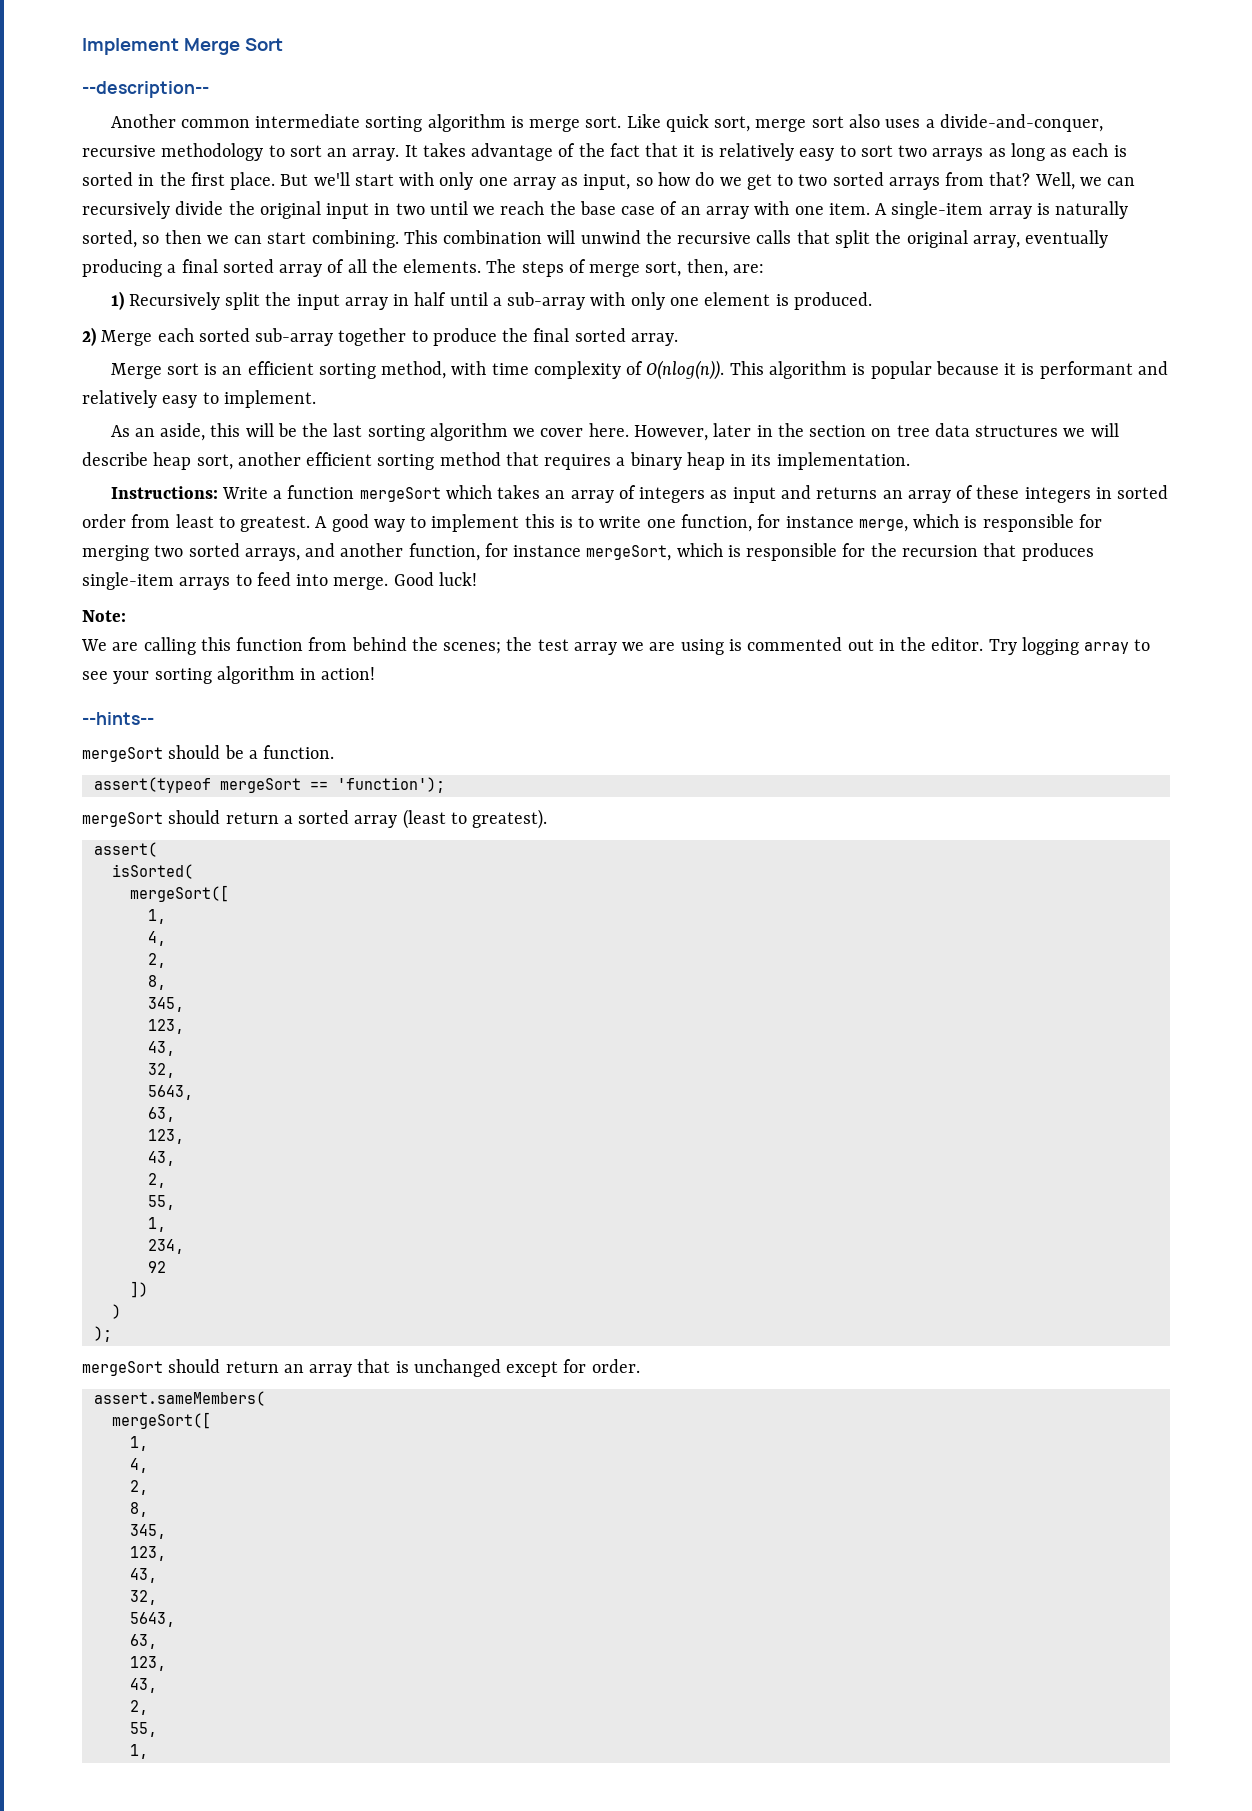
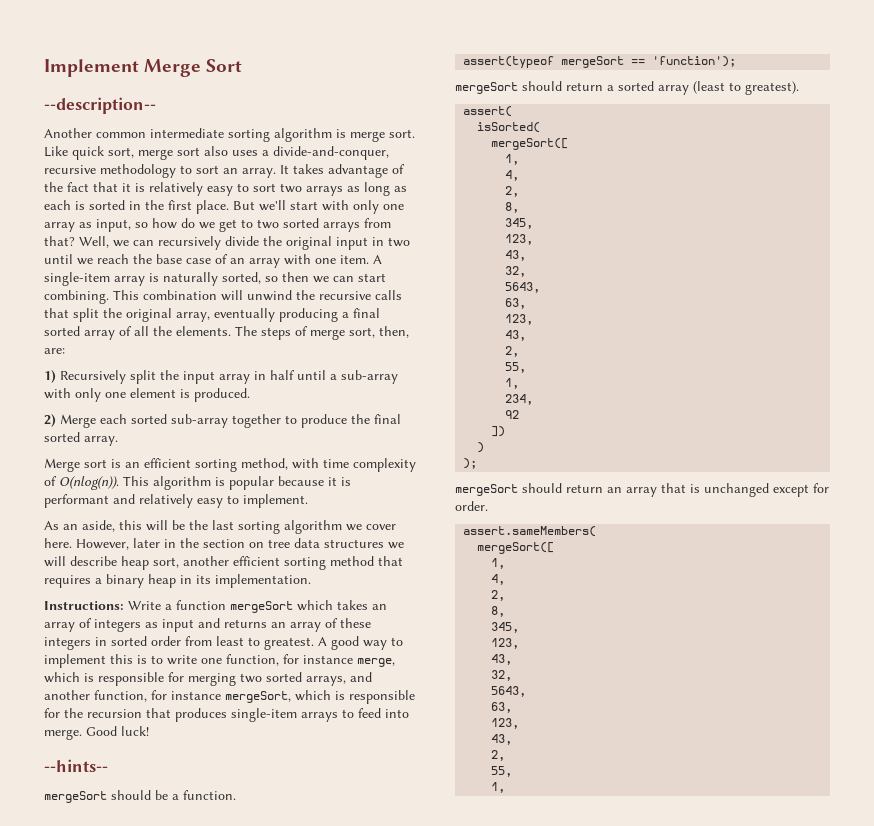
- Note:
- We are calling this function from behind the scenes; the test array we are using is commented out in the editor. Try logging array to see your sorting algorithm in action!

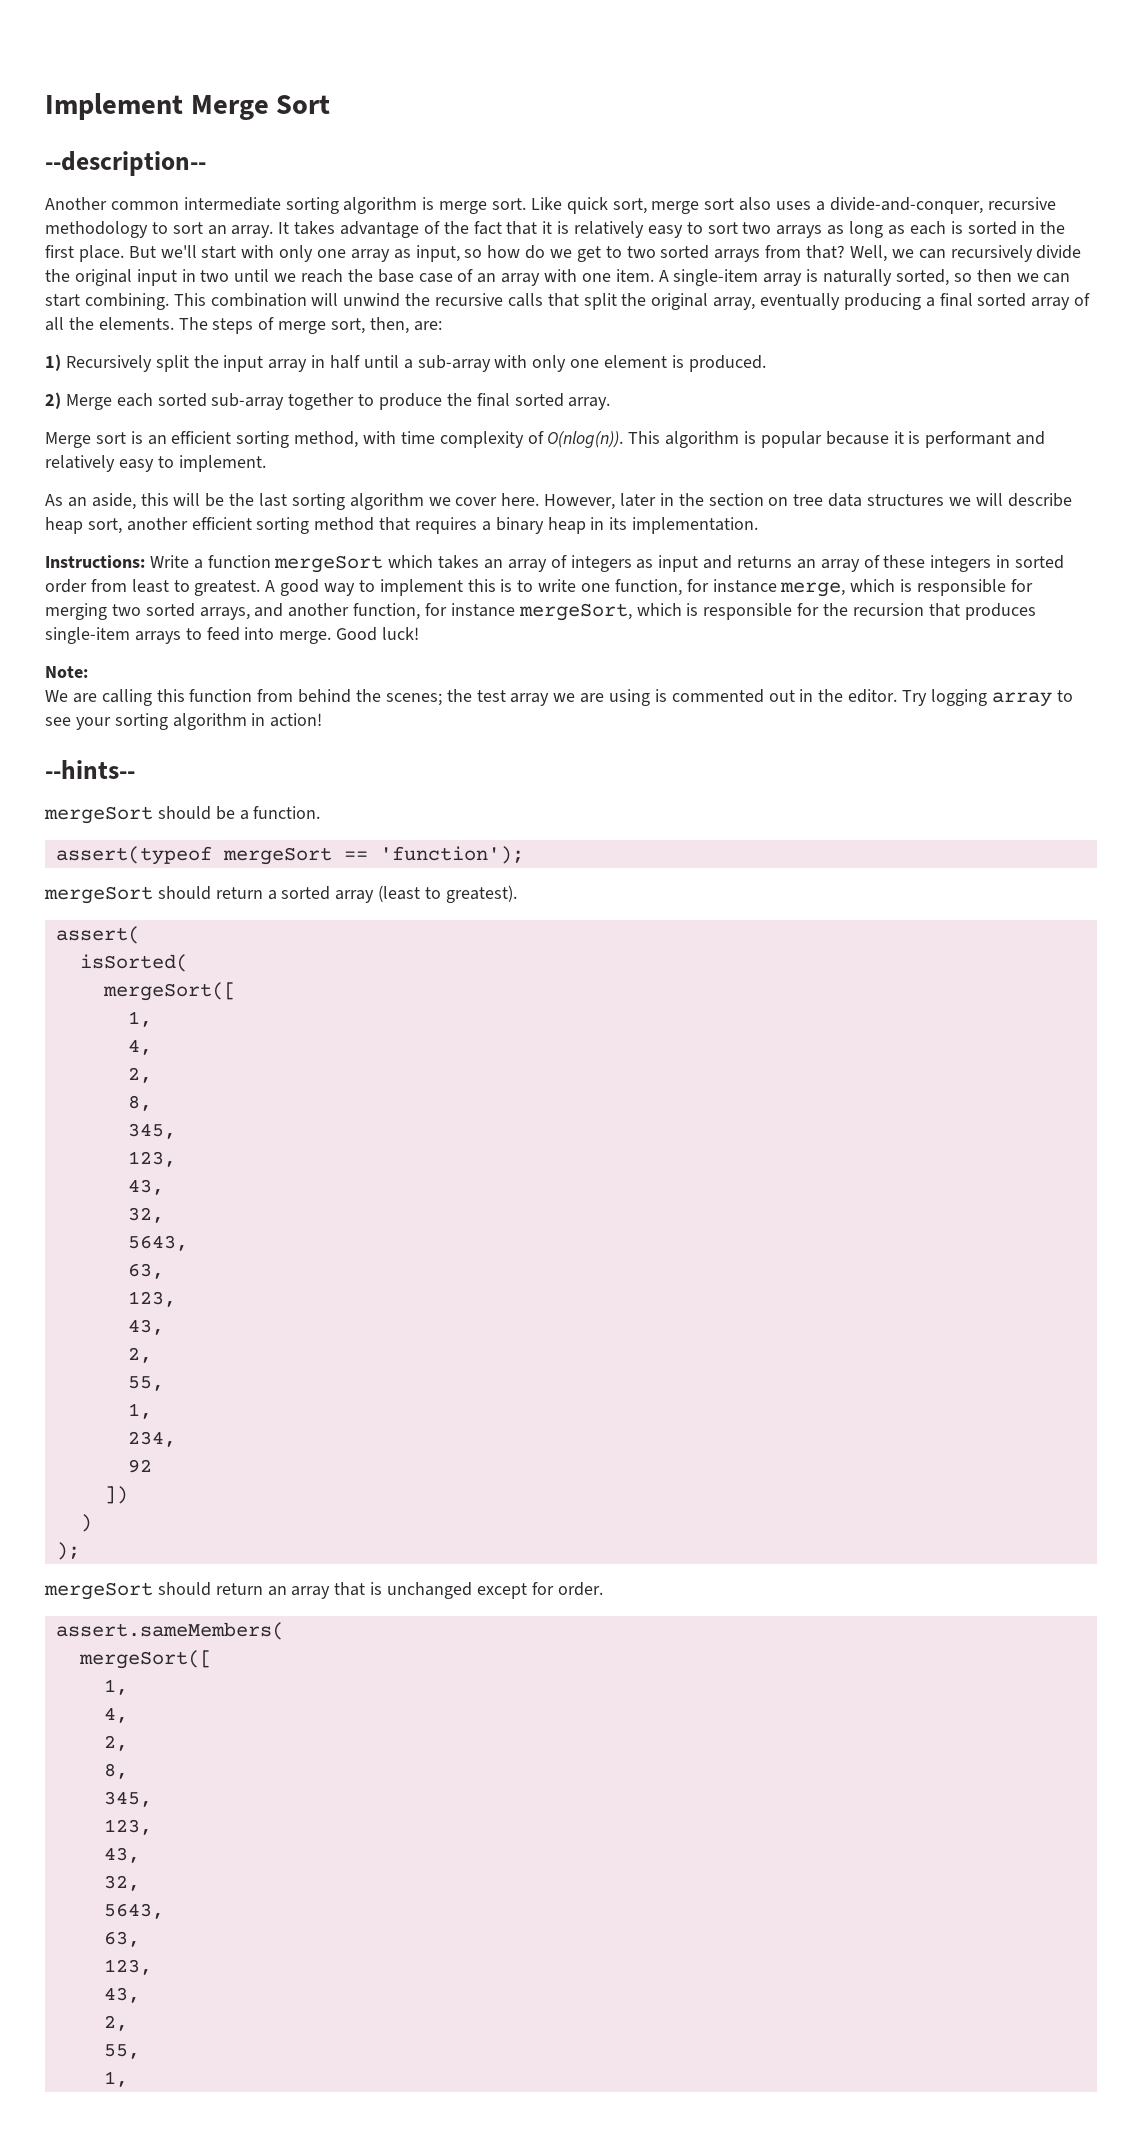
+ Note:
+ We are calling this function from behind the scenes; the test array we are using is commented out in the editor. Try logging array to see your sorting algorithm in action!

